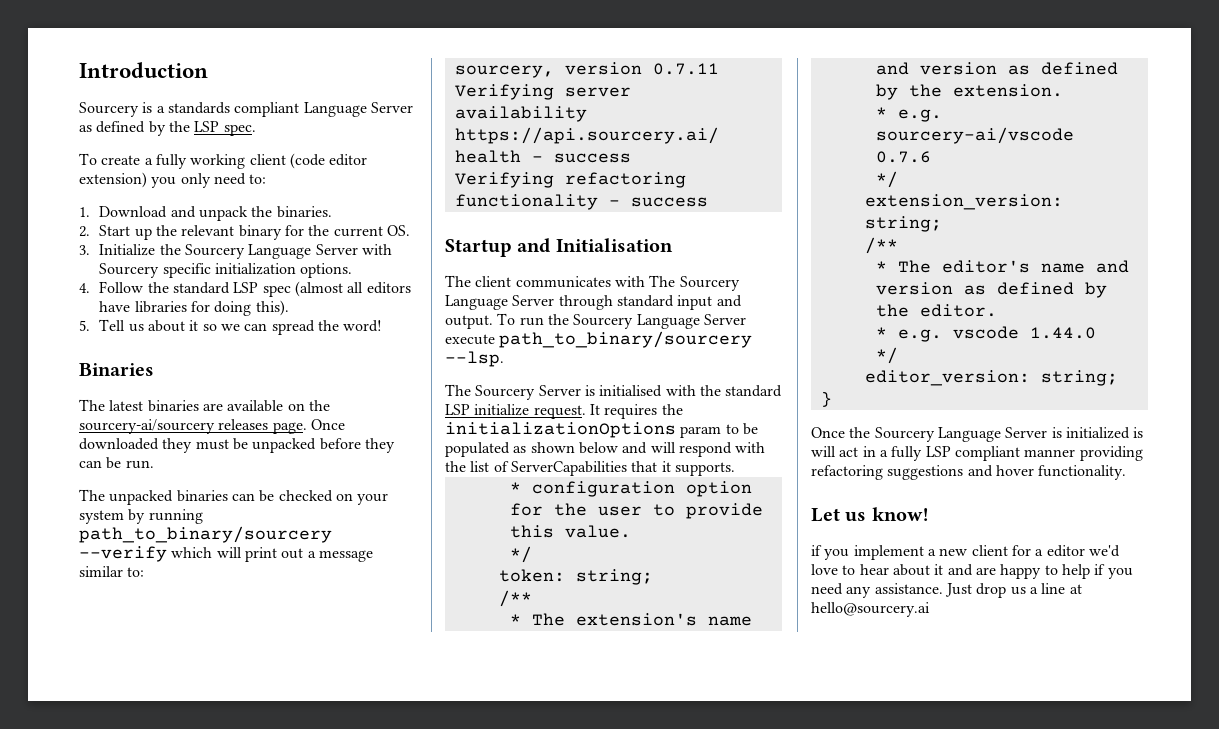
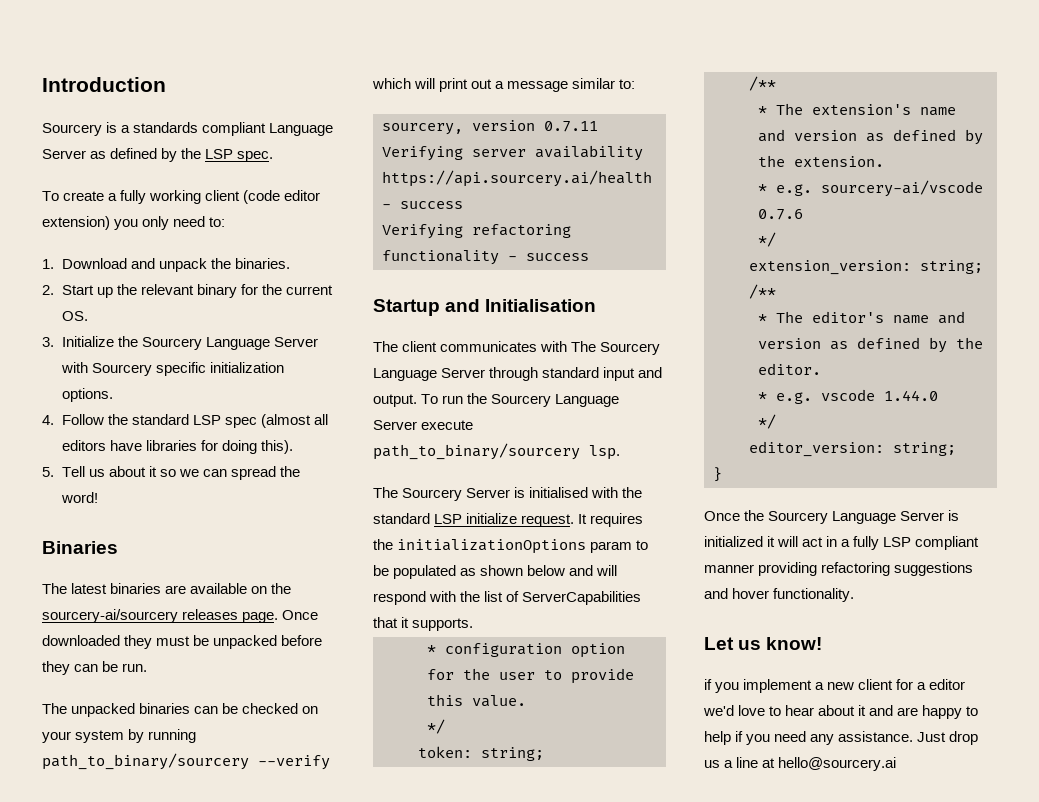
- To run the Sourcery Language Server execute path_to_binary/sourcery --lsp.
+ To run the Sourcery Language Server execute path_to_binary/sourcery lsp.
- Once the Sourcery Language Server is initialized is will act in a fully LSP compliant manner providing refactoring suggestions and hover functionality.
+ Once the Sourcery Language Server is initialized it will act in a fully LSP compliant manner providing refactoring suggestions and hover functionality.

